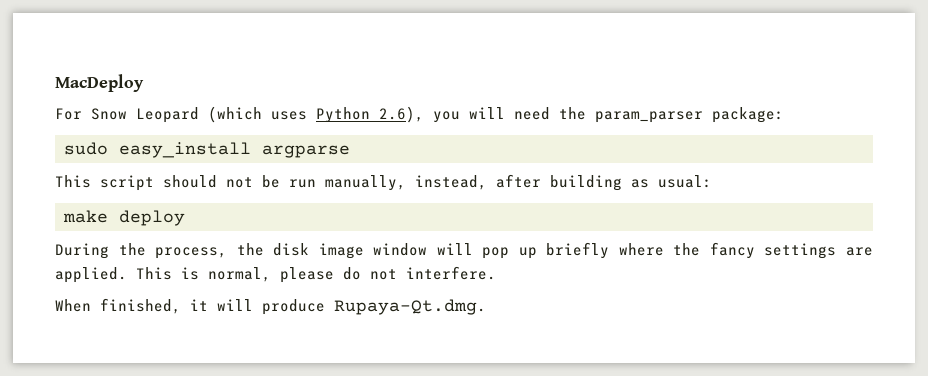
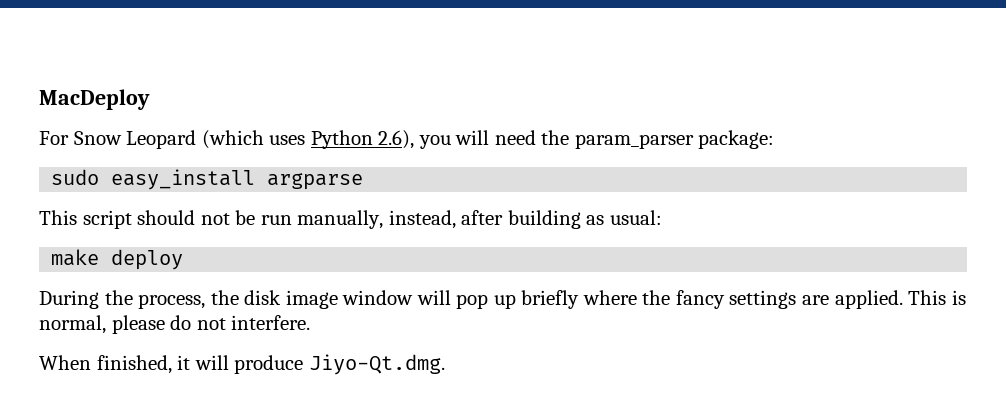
- When finished, it will produce Rupaya-Qt.dmg.
+ When finished, it will produce Jiyo-Qt.dmg.

